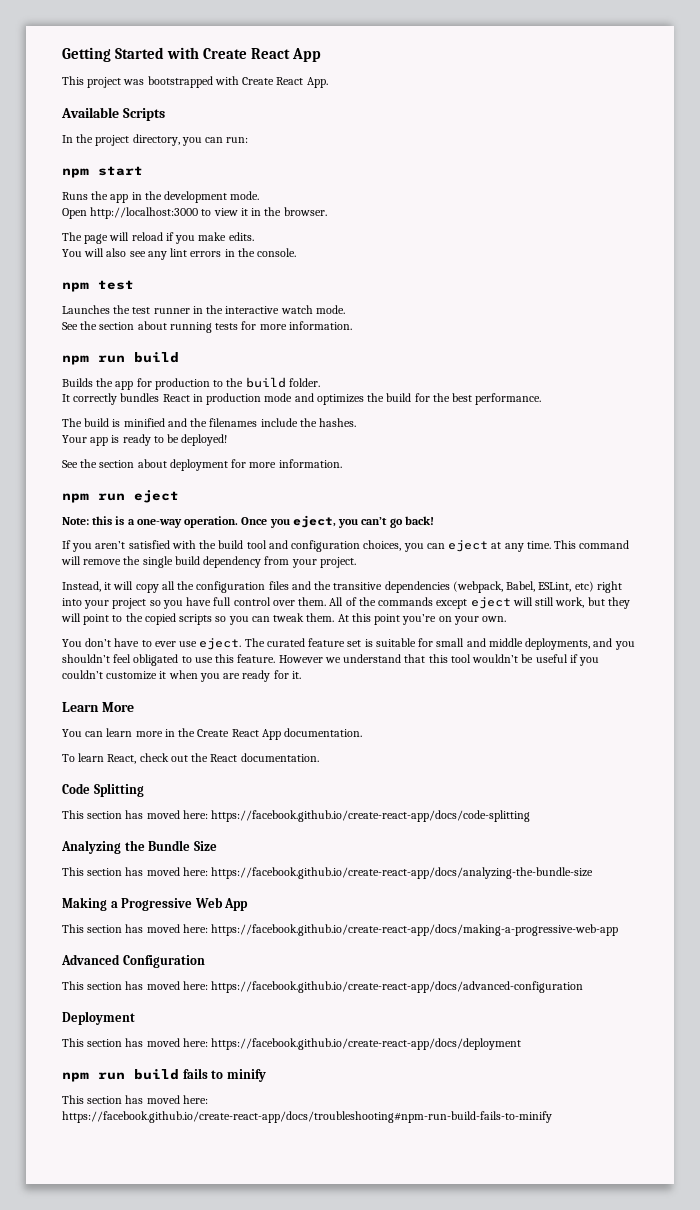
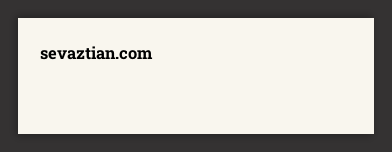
- Getting Started with Create React App
- This project was bootstrapped with Create React App.
- Available Scripts
- In the project directory, you can run:
- npm start
- Runs the app in the development mode.
- Open http://localhost:3000 to view it in the browser.
- The page will reload if you make edits.
- You will also see any lint errors in the console.
- npm test
- Launches the test runner in the interactive watch mode.
- See the section about running tests for more information.
- npm run build
- Builds the app for production to the build folder.
- It correctly bundles React in production mode and optimizes the build for the best performance.
- The build is minified and the filenames include the hashes.
- Your app is ready to be deployed!
- See the section about deployment for more information.
- npm run eject
- Note: this is a one-way operation. Once you eject, you can’t go back!
- If you aren’t satisfied with the build tool and configuration choices, you can eject at any time. This command will remove the single build dependency from your project.
- Instead, it will copy all the configuration files and the transitive dependencies (webpack, Babel, ESLint, etc) right into your project so you have full control over them. All of the commands except eject will still work, but they will point to the copied scripts so you can tweak them. At this point you’re on your own.
- You don’t have to ever use eject. The curated feature set is suitable for small and middle deployments, and you shouldn’t feel obligated to use this feature. However we understand that this tool wouldn’t be useful if you couldn’t customize it when you are ready for it.
- Learn More
- You can learn more in the Create React App documentation.
- To learn React, check out the React documentation.
- Code Splitting
- This section has moved here: https://facebook.github.io/create-react-app/docs/code-splitting
- Analyzing the Bundle Size
- This section has moved here: https://facebook.github.io/create-react-app/docs/analyzing-the-bundle-size
- Making a Progressive Web App
- This section has moved here: https://facebook.github.io/create-react-app/docs/making-a-progressive-web-app
- Advanced Configuration
- This section has moved here: https://facebook.github.io/create-react-app/docs/advanced-configuration
- Deployment
- This section has moved here: https://facebook.github.io/create-react-app/docs/deployment
- npm run build fails to minify
- This section has moved here: https://facebook.github.io/create-react-app/docs/troubleshooting#npm-run-build-fails-to-minify
+ sevaztian.com

